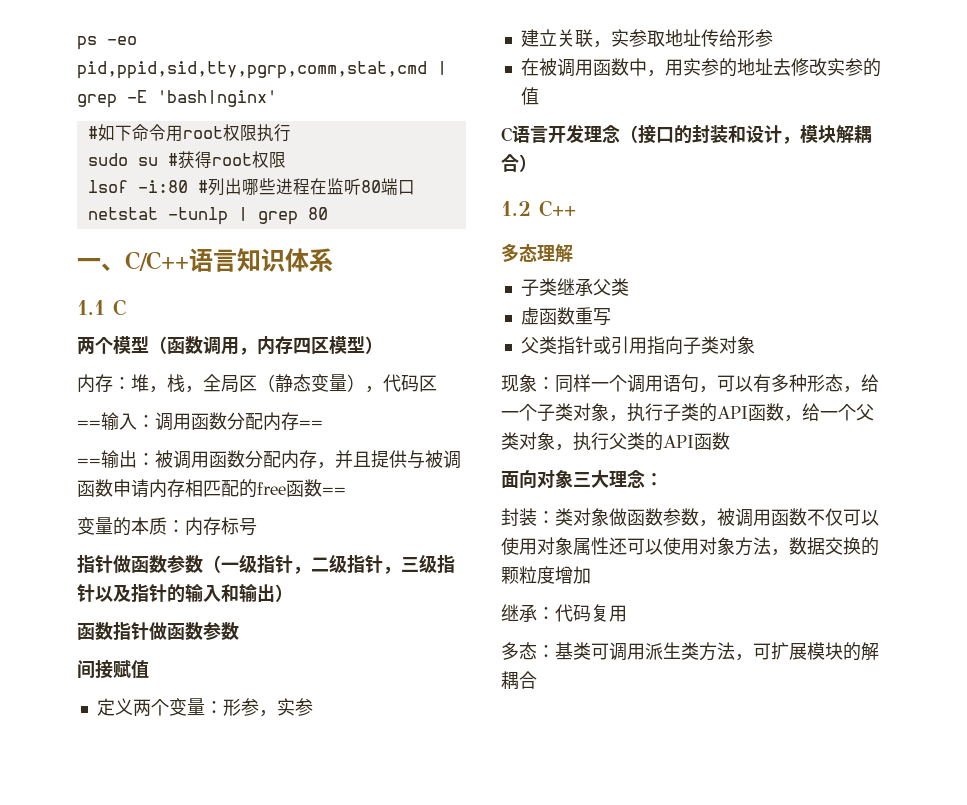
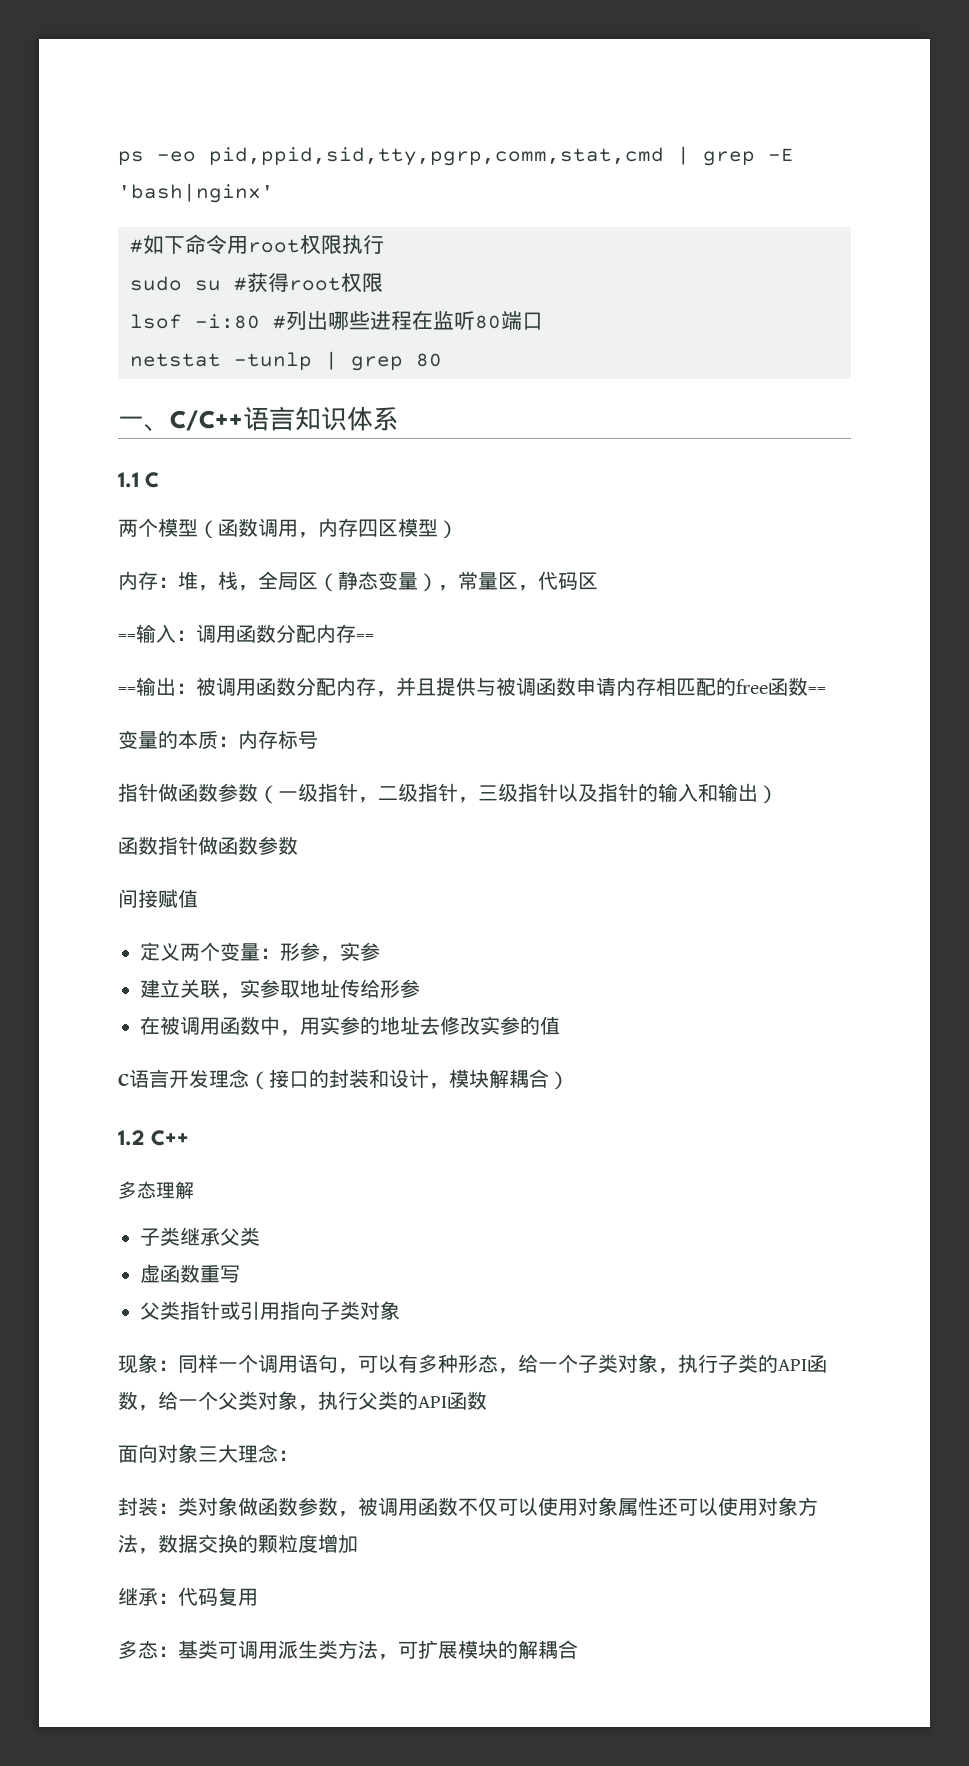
- 内存：堆，栈，全局区（静态变量），代码区
+ 内存：堆，栈，全局区（静态变量），常量区，代码区

